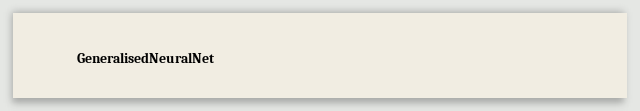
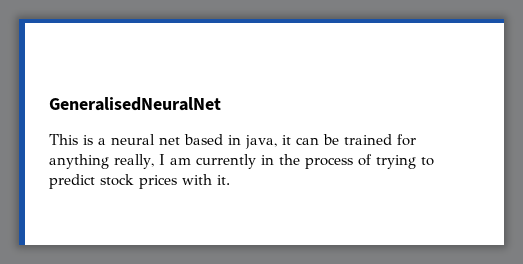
+ This is a neural net based in java, it can be trained for anything really, I am currently in the process of trying to predict stock prices with it.

